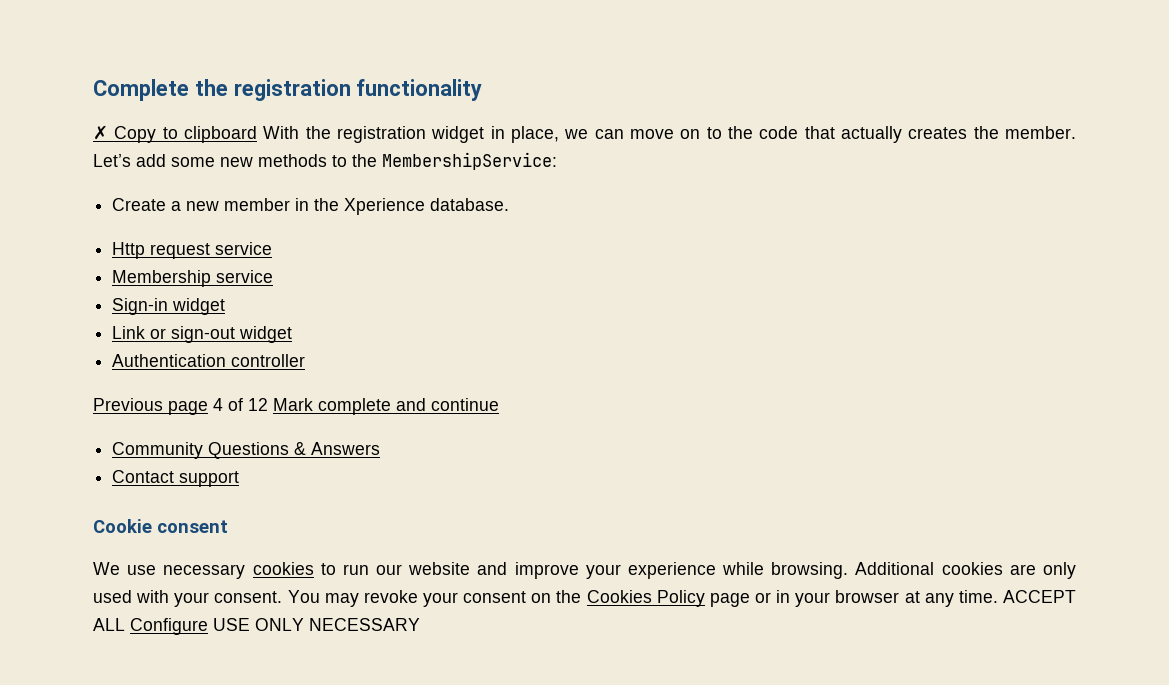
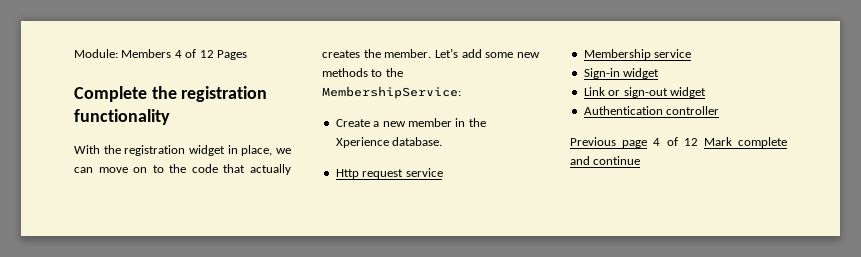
+ Module: Members 4 of 12 Pages
- ✗ Copy to clipboard With the registration widget in place, we can move on to the code that actually creates the member.
+ With the registration widget in place, we can move on to the code that actually creates the member.
- Community Questions & Answers
- Contact support
- Cookie consent
- We use necessary cookies to run our website and improve your experience while browsing. Additional cookies are only used with your consent. You may revoke your consent on the Cookies Policy page or in your browser at any time. ACCEPT ALL Configure USE ONLY NECESSARY

